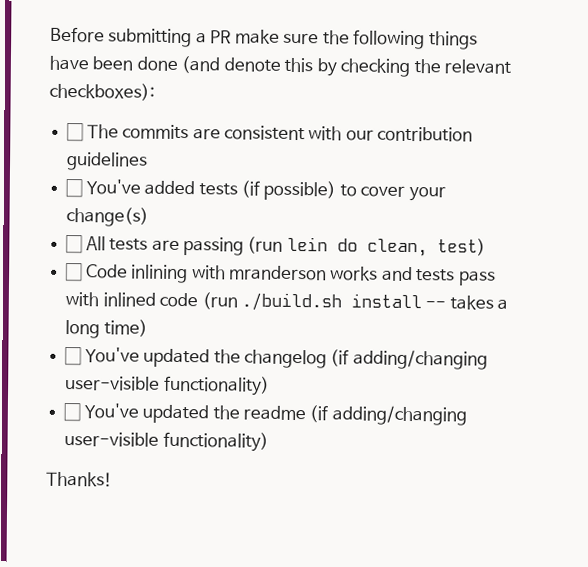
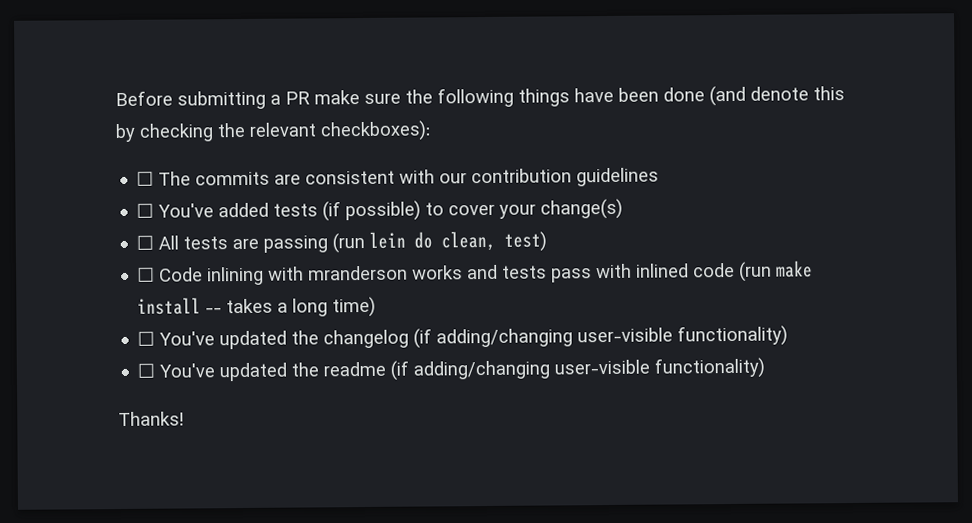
- ☐ Code inlining with mranderson works and tests pass with inlined code (run ./build.sh install -- takes a long time)
+ ☐ Code inlining with mranderson works and tests pass with inlined code (run make install -- takes a long time)

